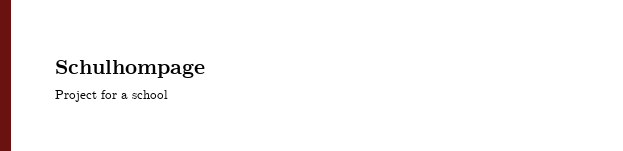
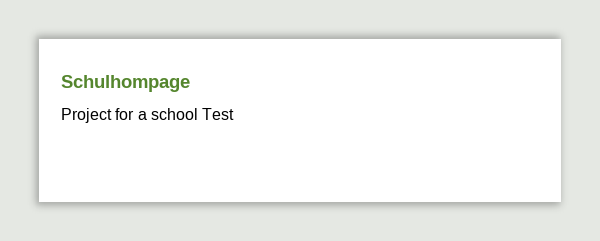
- Project for a school
+ Project for a school Test

